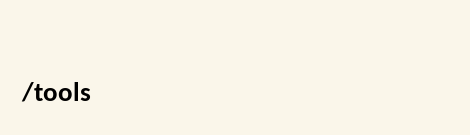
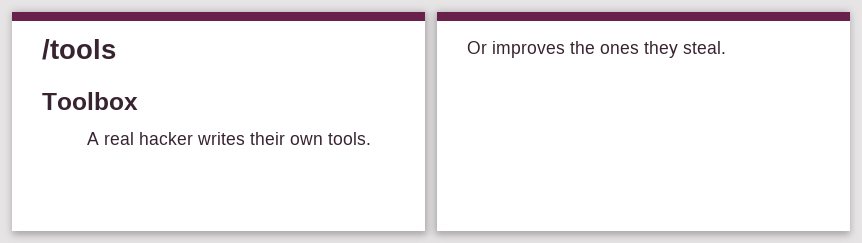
+ Toolbox
+ A real hacker writes their own tools. Or improves the ones they steal.

